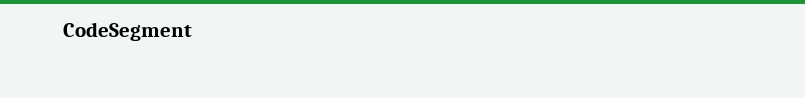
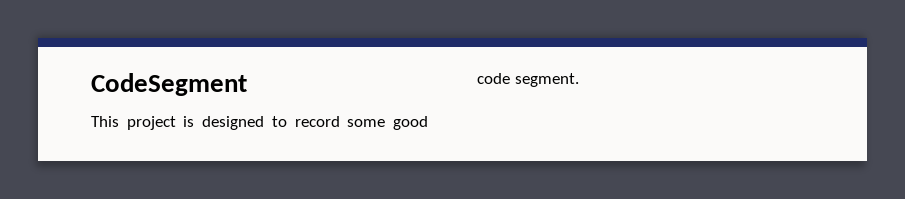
+ This project is designed to record some good code segment.

